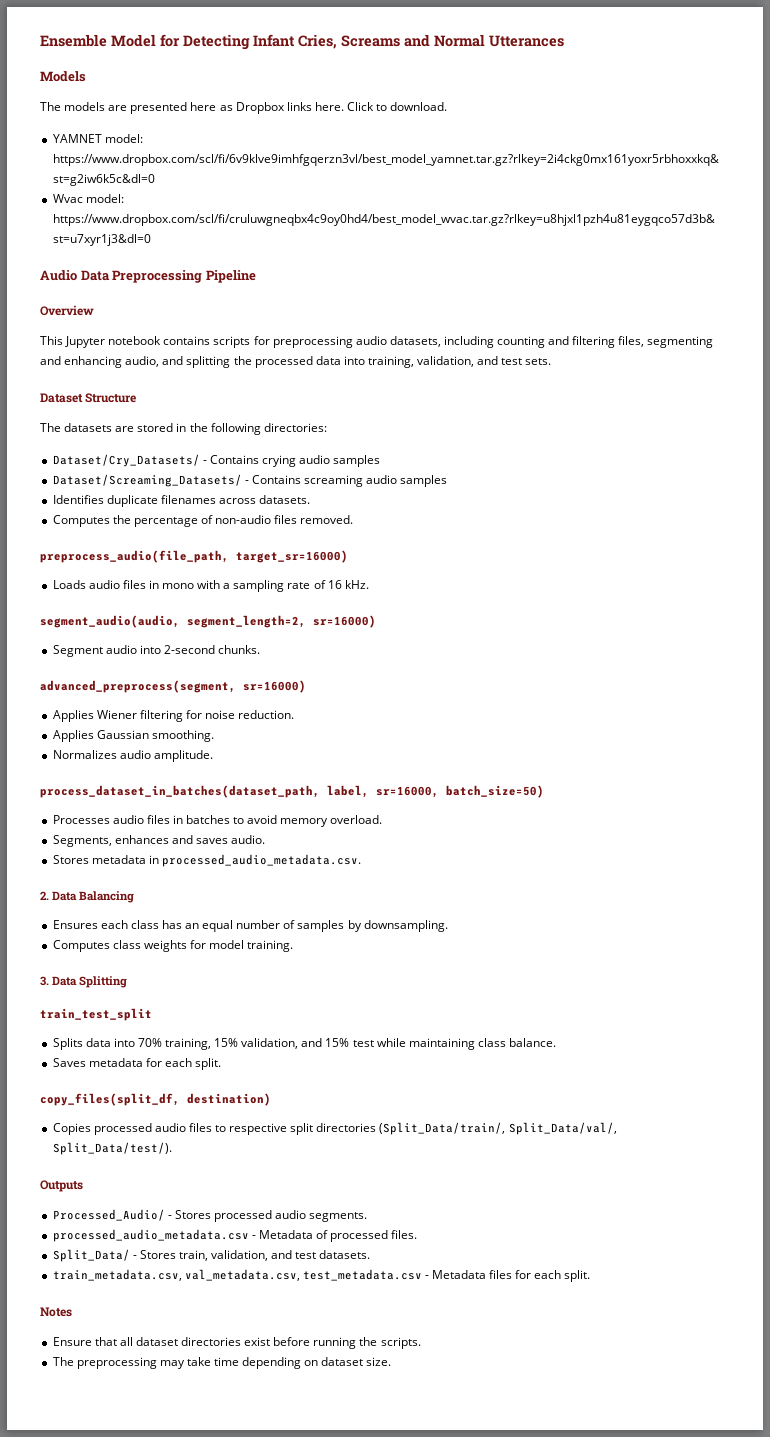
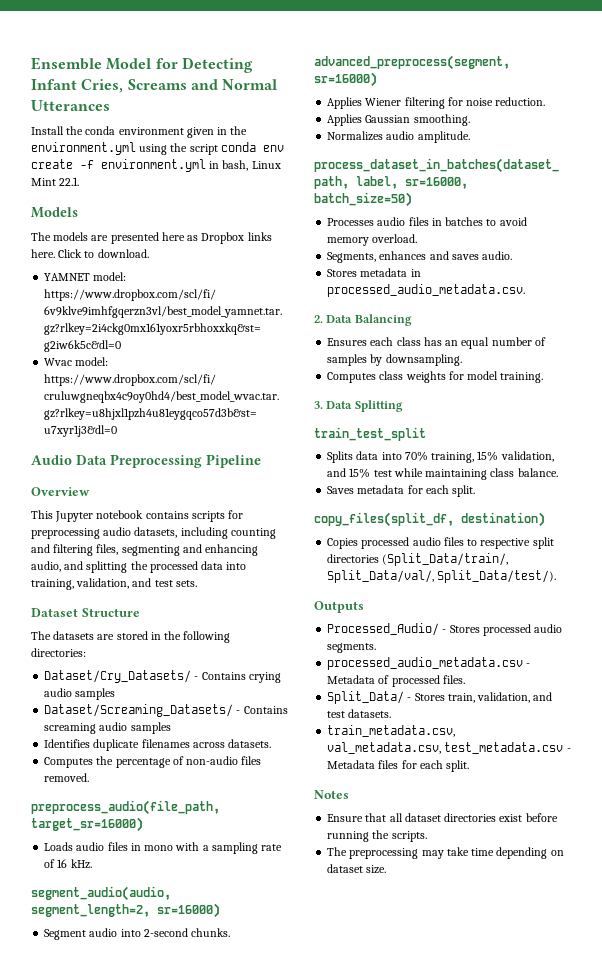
+ Install the conda environment given in the environment.yml using the script conda env create -f environment.yml in bash, Linux Mint 22.1.

